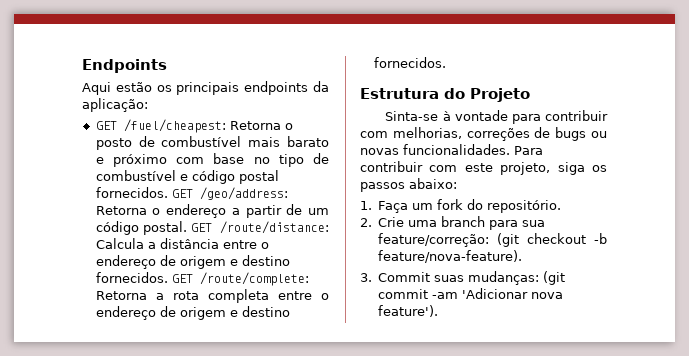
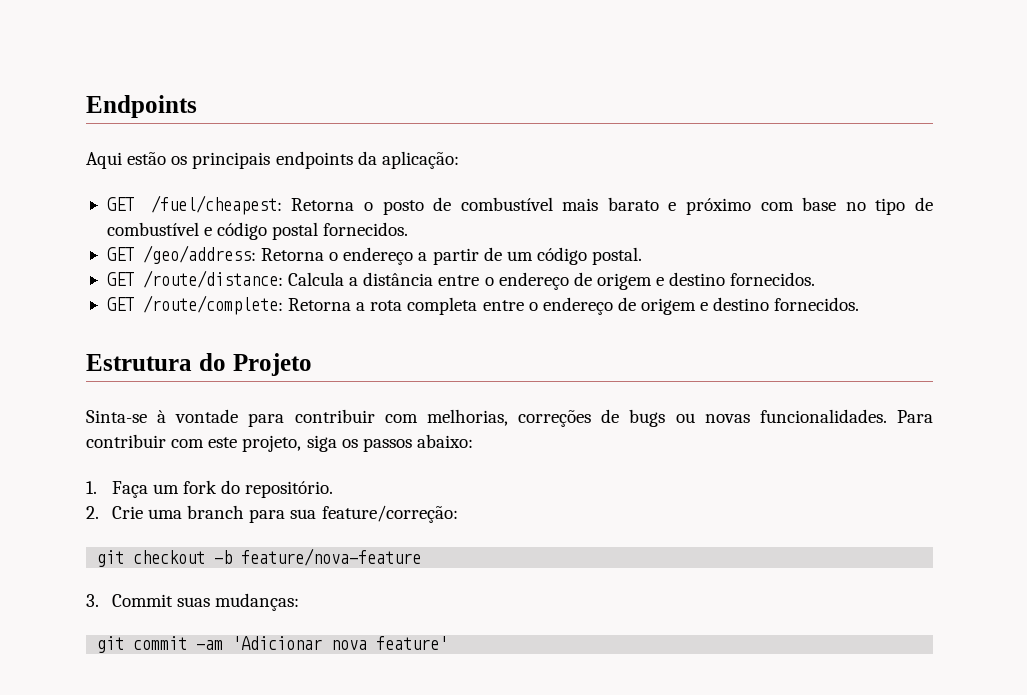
- GET /fuel/cheapest: Retorna o posto de combustível mais barato e próximo com base no tipo de combustível e código postal fornecidos. GET /geo/address: Retorna o endereço a partir de um código postal. GET /route/distance: Calcula a distância entre o endereço de origem e destino fornecidos. GET /route/complete: Retorna a rota completa entre o endereço de origem e destino fornecidos.
+ GET /fuel/cheapest: Retorna o posto de combustível mais barato e próximo com base no tipo de combustível e código postal fornecidos.
+ GET /geo/address: Retorna o endereço a partir de um código postal.
+ GET /route/distance: Calcula a distância entre o endereço de origem e destino fornecidos.
+ GET /route/complete: Retorna a rota completa entre o endereço de origem e destino fornecidos.
- 2. Crie uma branch para sua feature/correção: (git checkout -b feature/nova-feature).
+ 2. Crie uma branch para sua feature/correção:
+ git checkout -b feature/nova-feature
- 3. Commit suas mudanças: (git commit -am 'Adicionar nova feature').
+ 3. Commit suas mudanças:
+ git commit -am 'Adicionar nova feature'

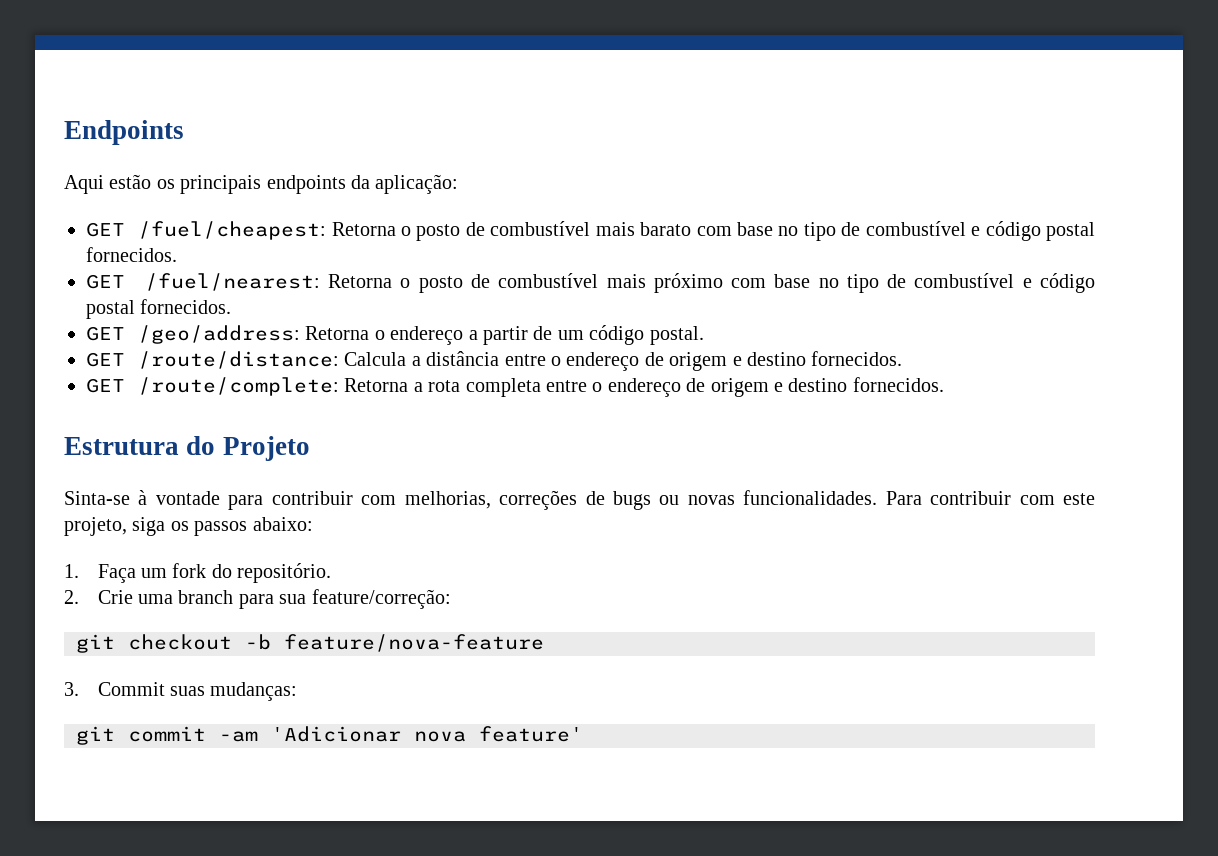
- GET /fuel/cheapest: Retorna o posto de combustível mais barato e próximo com base no tipo de combustível e código postal fornecidos.
+ GET /fuel/cheapest: Retorna o posto de combustível mais barato com base no tipo de combustível e código postal fornecidos.
+ GET /fuel/nearest: Retorna o posto de combustível mais próximo com base no tipo de combustível e código postal fornecidos.

